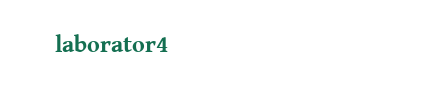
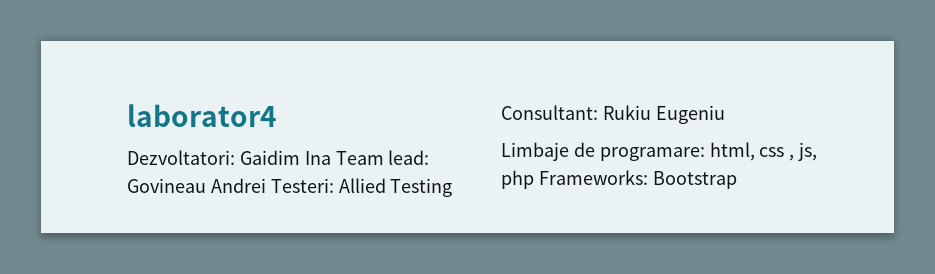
+ Dezvoltatori: Gaidim Ina Team lead: Govineau Andrei Testeri: Allied Testing Consultant: Rukiu Eugeniu
+ Limbaje de programare: html, css , js, php Frameworks: Bootstrap

